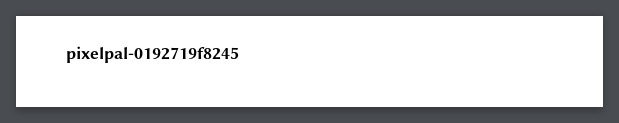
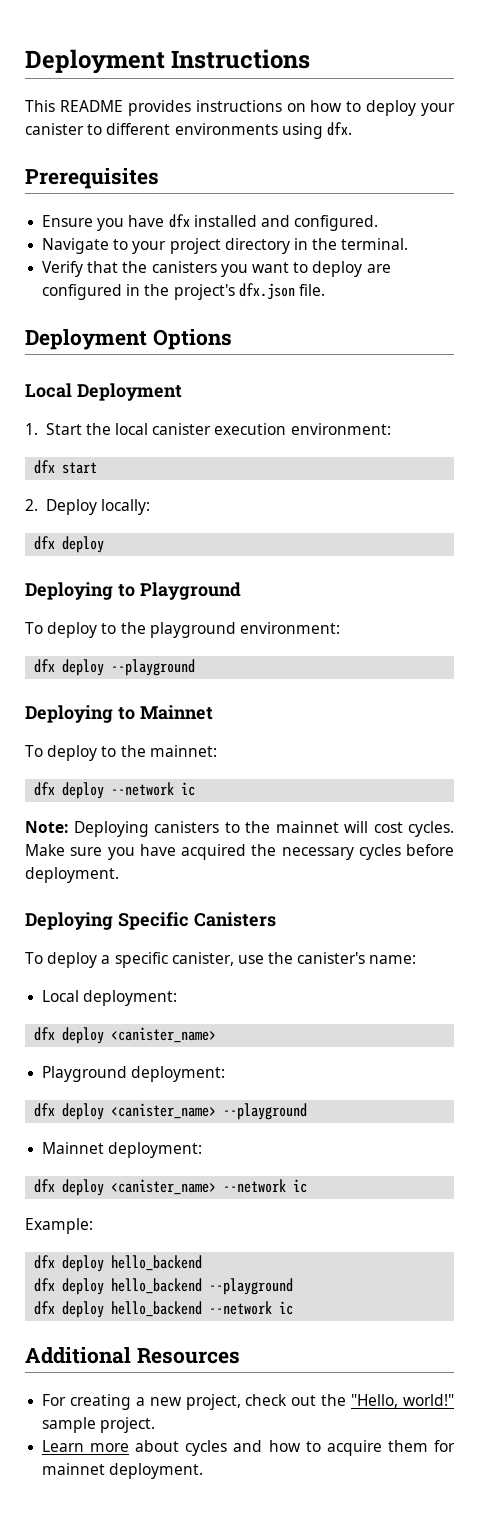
- pixelpal-0192719f8245
+ Deployment Instructions
+ This README provides instructions on how to deploy your canister to different environments using dfx.
+ Prerequisites
+ Ensure you have dfx installed and configured.
+ Navigate to your project directory in the terminal.
+ Verify that the canisters you want to deploy are configured in the project's dfx.json file.
+ Deployment Options
+ Local Deployment
+ 1. Start the local canister execution environment:
+ dfx start
+ 2. Deploy locally:
+ dfx deploy
+ Deploying to Playground
+ To deploy to the playground environment:
+ dfx deploy --playground
+ Deploying to Mainnet
+ To deploy to the mainnet:
+ dfx deploy --network ic
+ Note: Deploying canisters to the mainnet will cost cycles. Make sure you have acquired the necessary cycles before deployment.
+ Deploying Specific Canisters
+ To deploy a specific canister, use the canister's name:
+ Local deployment:
+ dfx deploy <canister_name>
+ Playground deployment:
+ dfx deploy <canister_name> --playground
+ Mainnet deployment:
+ dfx deploy <canister_name> --network ic
+ Example:
+ dfx deploy hello_backend
+ dfx deploy hello_backend --playground
+ dfx deploy hello_backend --network ic
+ Additional Resources
+ For creating a new project, check out the "Hello, world!" sample project.
+ Learn more about cycles and how to acquire them for mainnet deployment.

